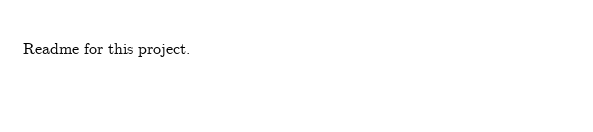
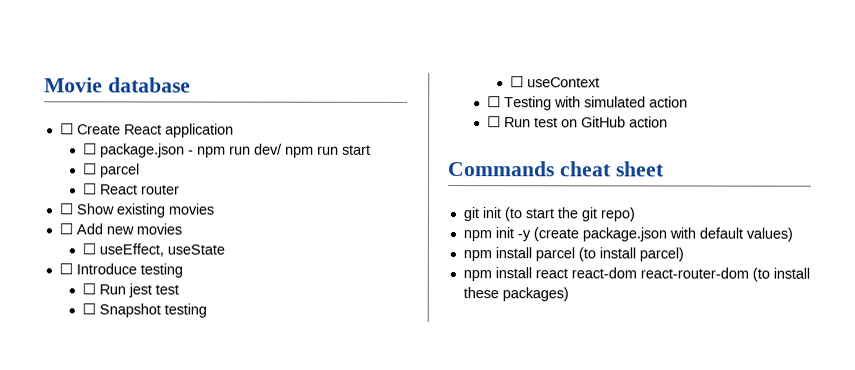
- Readme for this project.
+ Movie database
+ ☐ Create React application
+ ☐ package.json - npm run dev/ npm run start
+ ☐ parcel
+ ☐ React router
+ ☐ Show existing movies
+ ☐ Add new movies
+ ☐ useEffect, useState
+ ☐ Introduce testing
+ ☐ Run jest test
+ ☐ Snapshot testing
+ ☐ useContext
+ ☐ Testing with simulated action
+ ☐ Run test on GitHub action
+ Commands cheat sheet
+ git init (to start the git repo)
+ npm init -y (create package.json with default values)
+ npm install parcel (to install parcel)
+ npm install react react-dom react-router-dom (to install these packages)

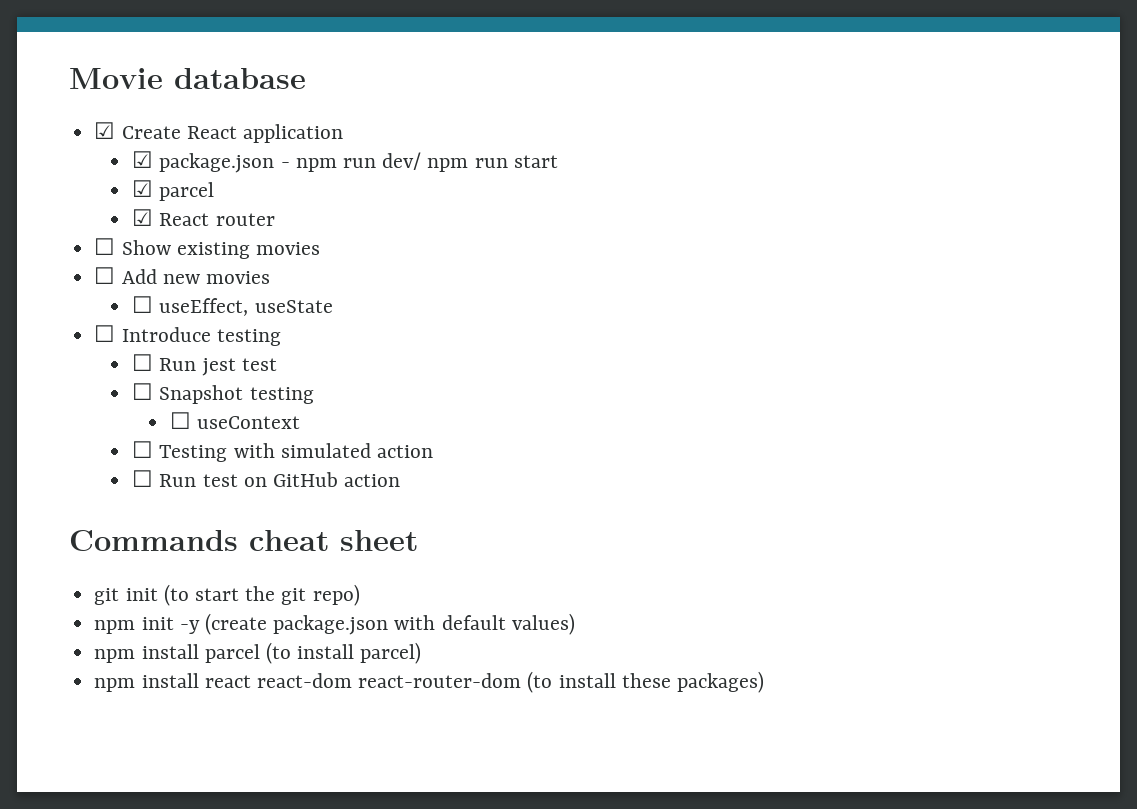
- ☐ Create React application
+ ☑ Create React application
- ☐ package.json - npm run dev/ npm run start
+ ☑ package.json - npm run dev/ npm run start
- ☐ parcel
+ ☑ parcel
- ☐ React router
+ ☑ React router

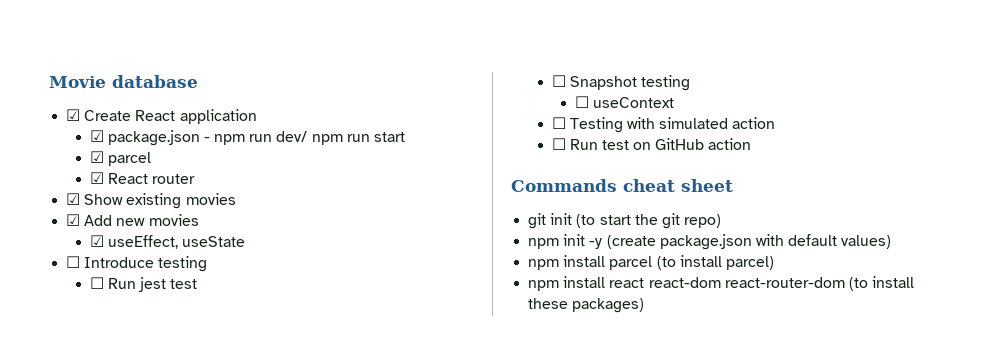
- ☐ Show existing movies
+ ☑ Show existing movies
- ☐ Add new movies
+ ☑ Add new movies
- ☐ useEffect, useState
+ ☑ useEffect, useState

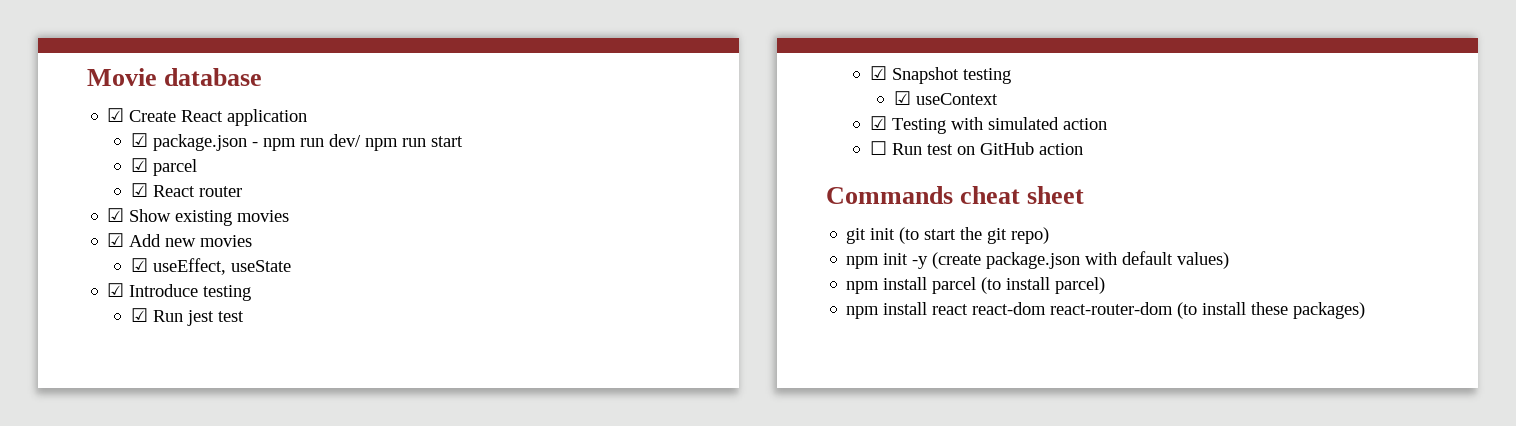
- ☐ Introduce testing
+ ☑ Introduce testing
- ☐ Run jest test
+ ☑ Run jest test
- ☐ Snapshot testing
+ ☑ Snapshot testing
- ☐ useContext
+ ☑ useContext
- ☐ Testing with simulated action
+ ☑ Testing with simulated action

